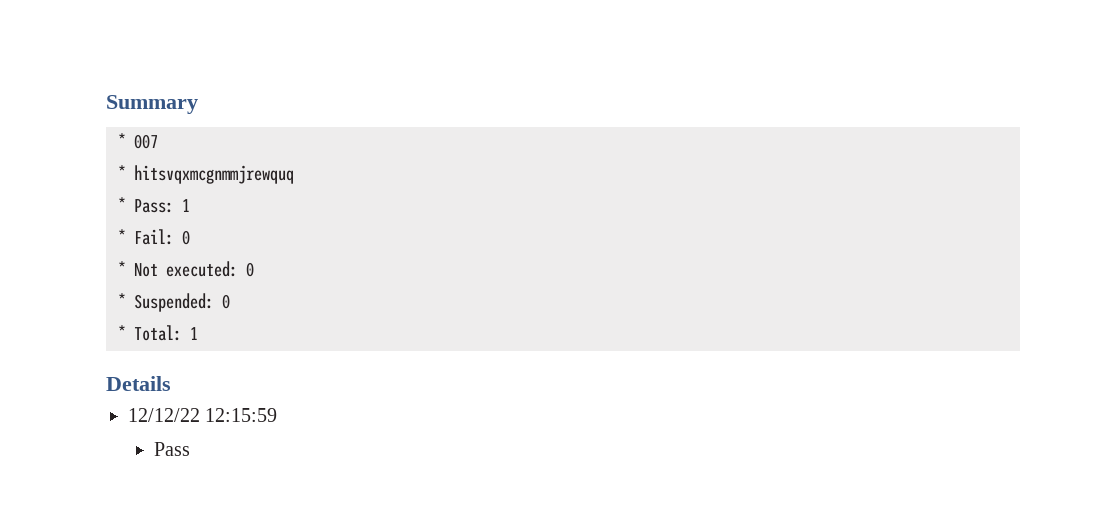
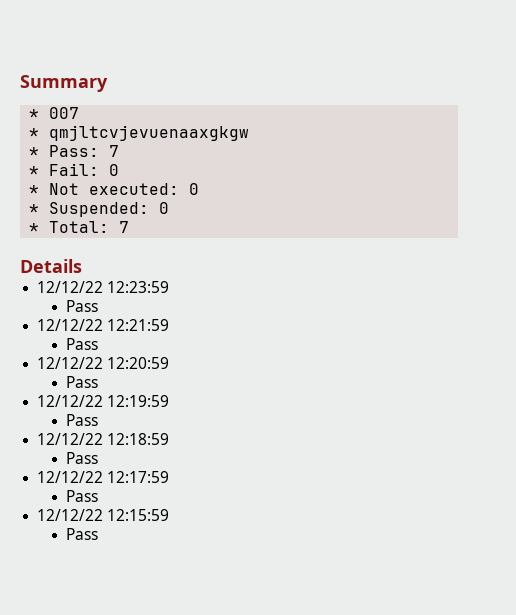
- * hitsvqxmcgnmmjrewquq
+ * qmjltcvjevuenaaxgkgw
- * Pass: 1
+ * Pass: 7
- * Total: 1
+ * Total: 7
+ 12/12/22 12:23:59
+ Pass
+ 12/12/22 12:21:59
+ Pass
+ 12/12/22 12:20:59
+ Pass
+ 12/12/22 12:19:59
+ Pass
+ 12/12/22 12:18:59
+ Pass
+ 12/12/22 12:17:59
+ Pass

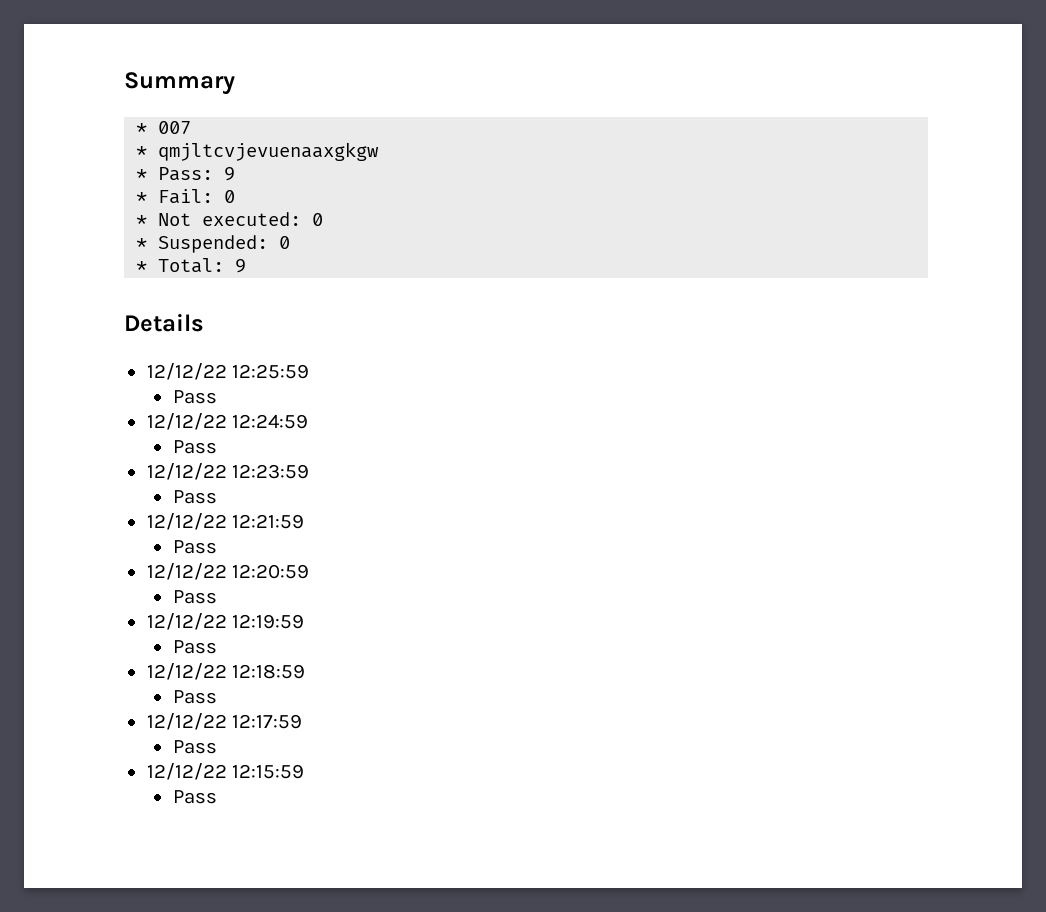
- * Pass: 7
+ * Pass: 9
- * Total: 7
+ * Total: 9
+ 12/12/22 12:25:59
+ Pass
+ 12/12/22 12:24:59
+ Pass

